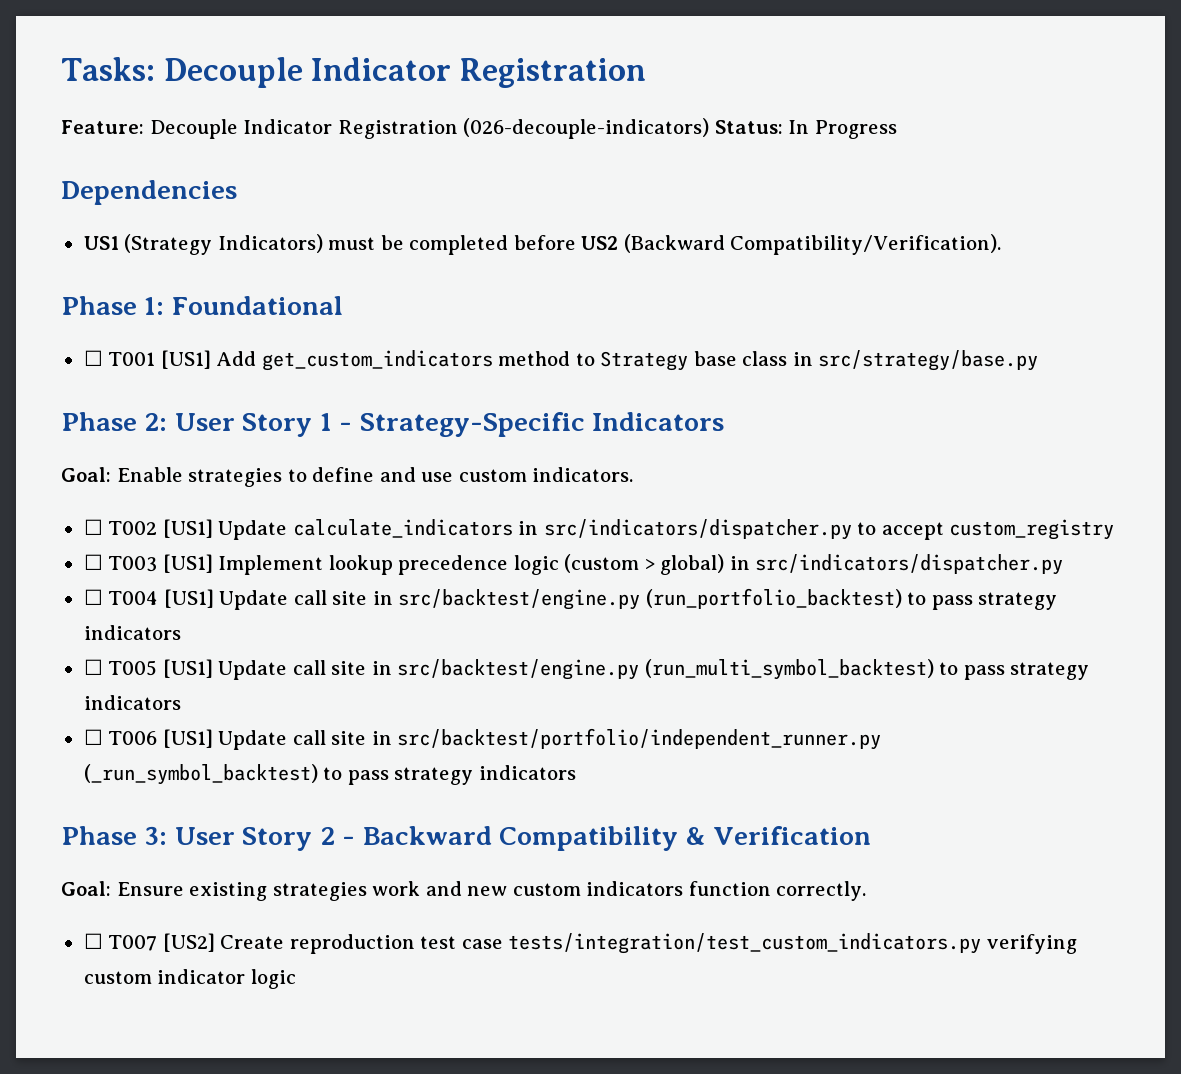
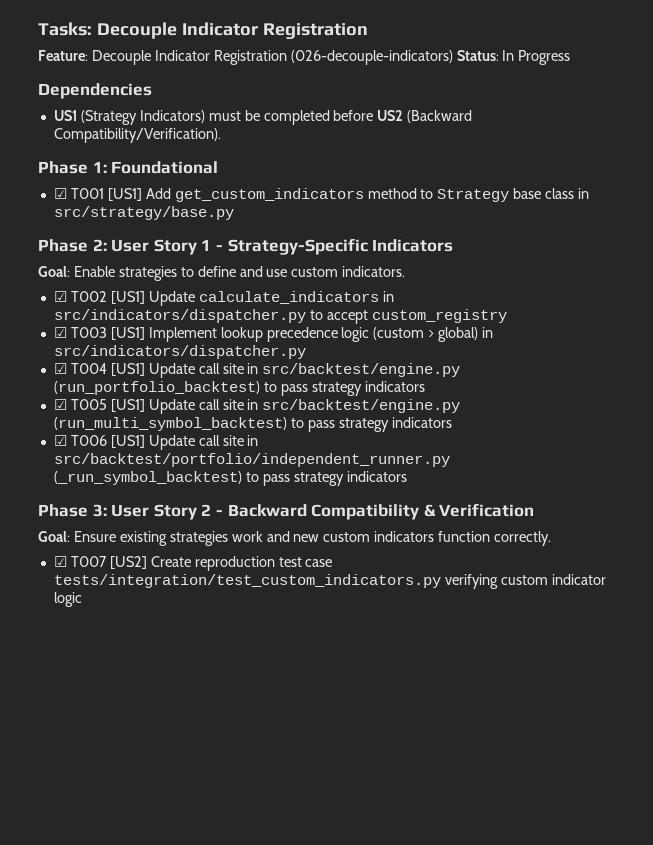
- ☐ T001 [US1] Add get_custom_indicators method to Strategy base class in src/strategy/base.py
+ ☑ T001 [US1] Add get_custom_indicators method to Strategy base class in src/strategy/base.py
- ☐ T002 [US1] Update calculate_indicators in src/indicators/dispatcher.py to accept custom_registry
+ ☑ T002 [US1] Update calculate_indicators in src/indicators/dispatcher.py to accept custom_registry
- ☐ T003 [US1] Implement lookup precedence logic (custom > global) in src/indicators/dispatcher.py
+ ☑ T003 [US1] Implement lookup precedence logic (custom > global) in src/indicators/dispatcher.py
- ☐ T004 [US1] Update call site in src/backtest/engine.py (run_portfolio_backtest) to pass strategy indicators
+ ☑ T004 [US1] Update call site in src/backtest/engine.py (run_portfolio_backtest) to pass strategy indicators
- ☐ T005 [US1] Update call site in src/backtest/engine.py (run_multi_symbol_backtest) to pass strategy indicators
+ ☑ T005 [US1] Update call site in src/backtest/engine.py (run_multi_symbol_backtest) to pass strategy indicators
- ☐ T006 [US1] Update call site in src/backtest/portfolio/independent_runner.py (_run_symbol_backtest) to pass strategy indicators
+ ☑ T006 [US1] Update call site in src/backtest/portfolio/independent_runner.py (_run_symbol_backtest) to pass strategy indicators
- ☐ T007 [US2] Create reproduction test case tests/integration/test_custom_indicators.py verifying custom indicator logic
+ ☑ T007 [US2] Create reproduction test case tests/integration/test_custom_indicators.py verifying custom indicator logic

